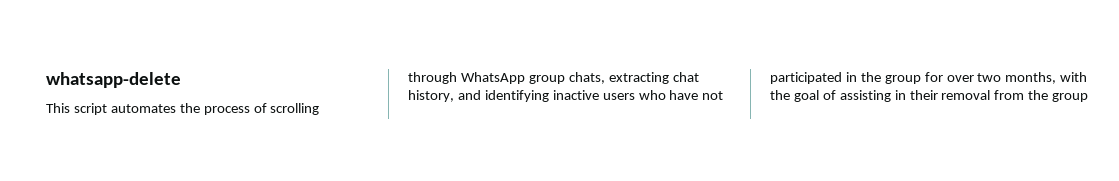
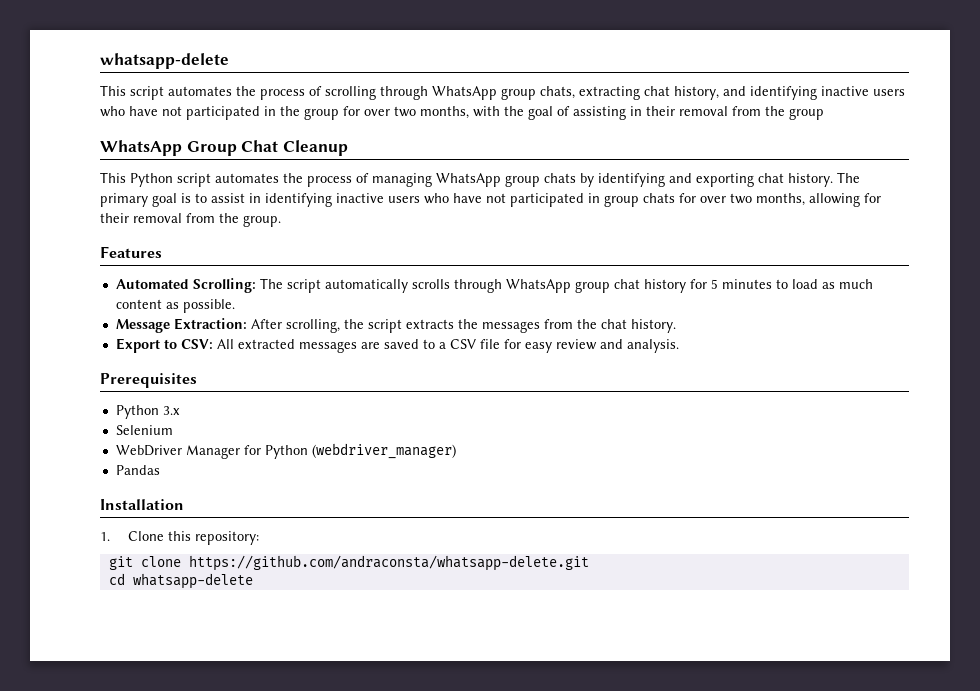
+ WhatsApp Group Chat Cleanup
+ This Python script automates the process of managing WhatsApp group chats by identifying and exporting chat history. The primary goal is to assist in identifying inactive users who have not participated in group chats for over two months, allowing for their removal from the group.
+ Features
+ Automated Scrolling: The script automatically scrolls through WhatsApp group chat history for 5 minutes to load as much content as possible.
+ Message Extraction: After scrolling, the script extracts the messages from the chat history.
+ Export to CSV: All extracted messages are saved to a CSV file for easy review and analysis.
+ Prerequisites
+ Python 3.x
+ Selenium
+ WebDriver Manager for Python (webdriver_manager)
+ Pandas
+ Installation
+ 1. Clone this repository:
+ git clone https://github.com/andraconsta/whatsapp-delete.git
+ cd whatsapp-delete

